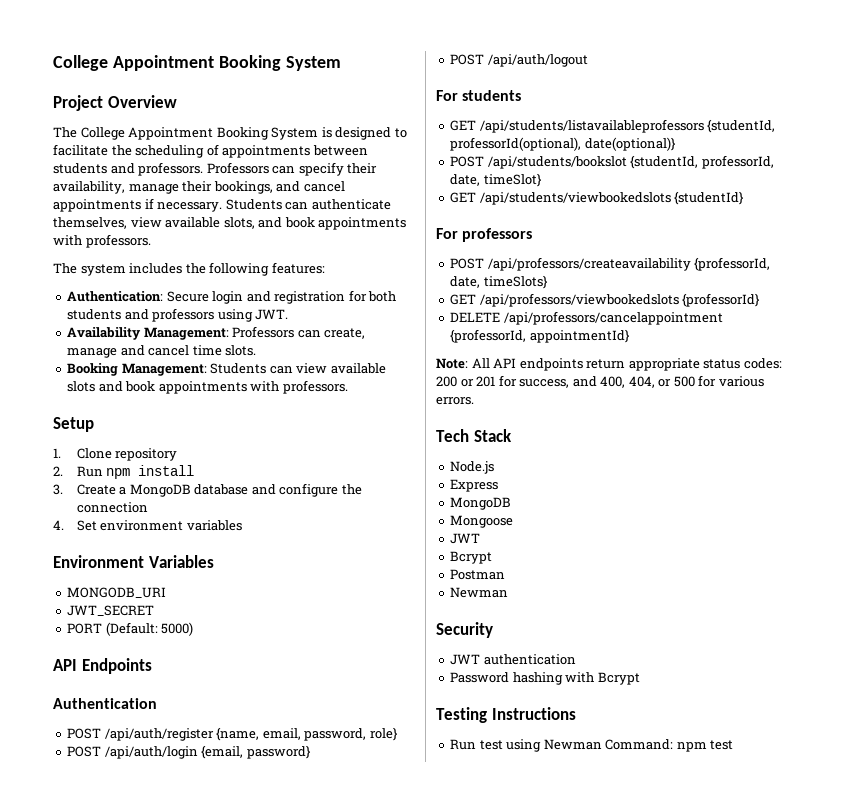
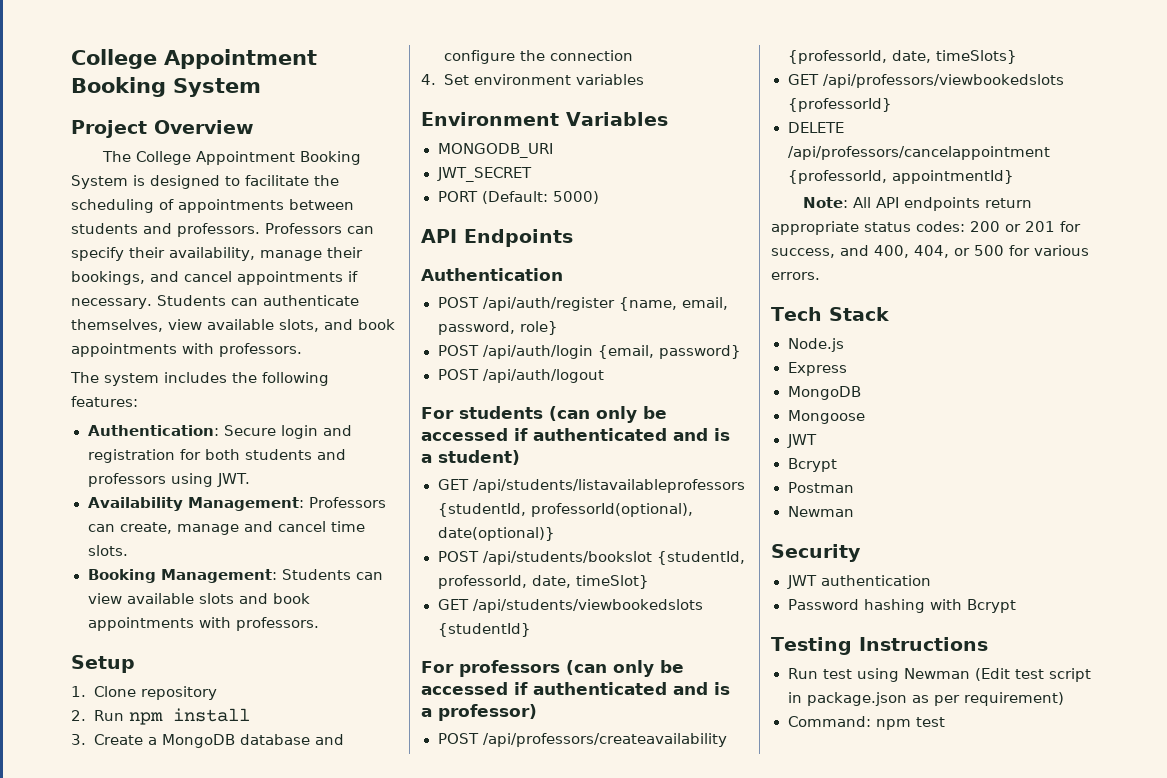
- For students
+ For students (can only be accessed if authenticated and is a student)
- For professors
+ For professors (can only be accessed if authenticated and is a professor)
- Run test using Newman Command: npm test
+ Run test using Newman (Edit test script in package.json as per requirement)
+ Command: npm test

